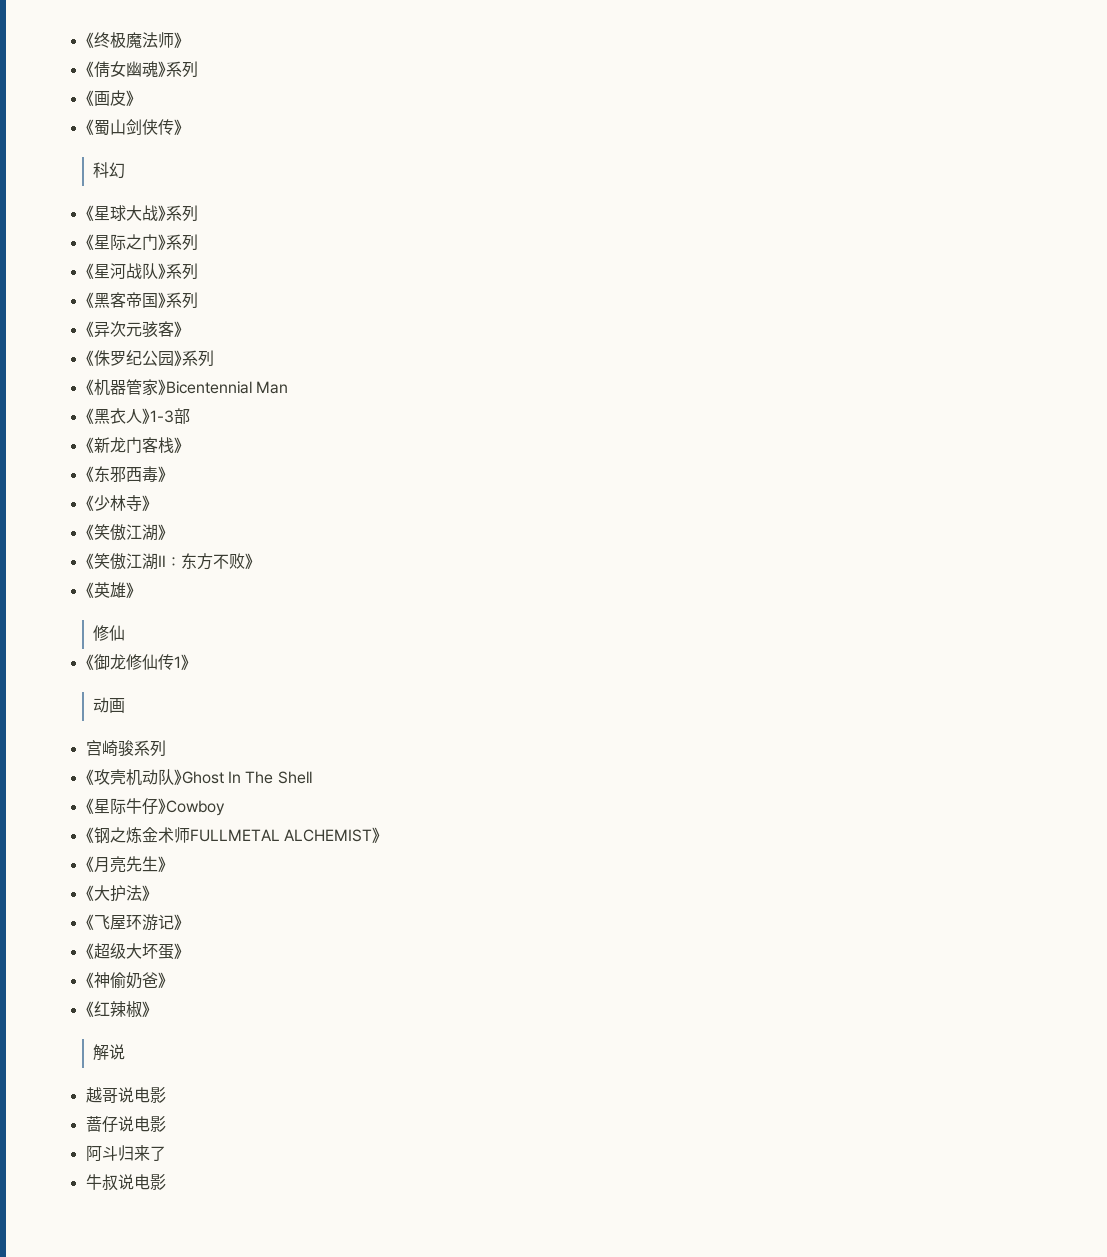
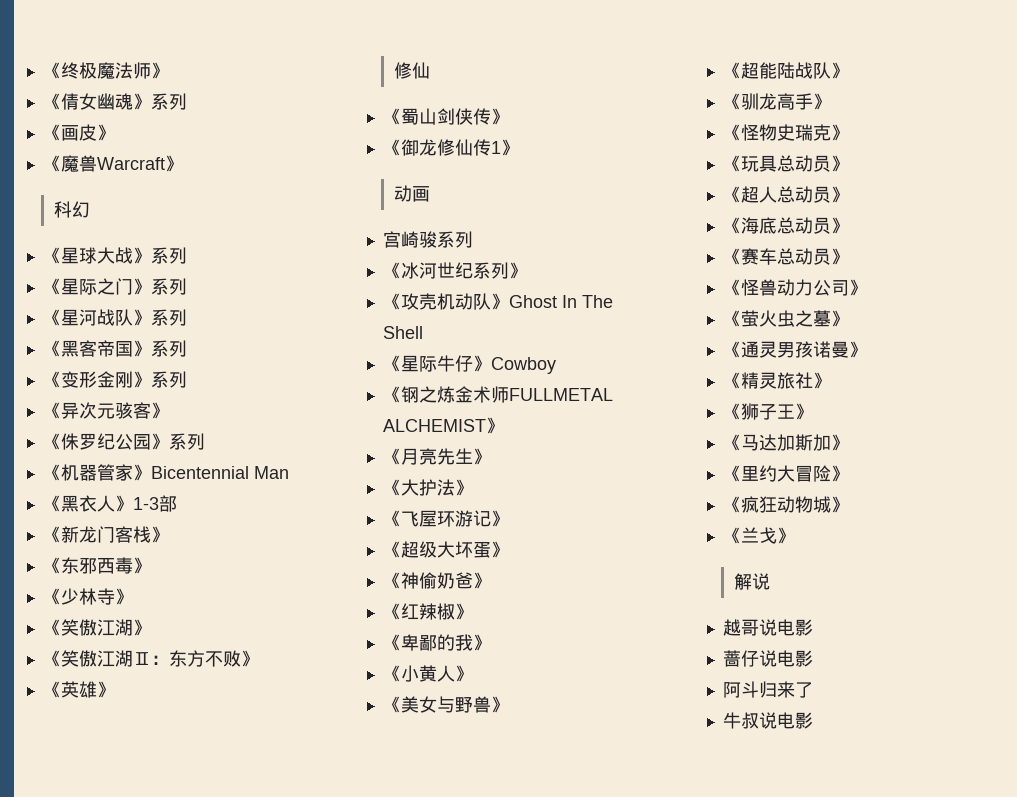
- 《蜀山剑侠传》
+ 《魔兽Warcraft》
+ 《变形金刚》系列
+ 《蜀山剑侠传》
+ 《冰河世纪系列》
+ 《卑鄙的我》
+ 《小黄人》
+ 《美女与野兽》
+ 《超能陆战队》
+ 《驯龙高手》
+ 《怪物史瑞克》
+ 《玩具总动员》
+ 《超人总动员》
+ 《海底总动员》
+ 《赛车总动员》
+ 《怪兽动力公司》
+ 《萤火虫之墓》
+ 《通灵男孩诺曼》
+ 《精灵旅社》
+ 《狮子王》
+ 《马达加斯加》
+ 《里约大冒险》
+ 《疯狂动物城》
+ 《兰戈》

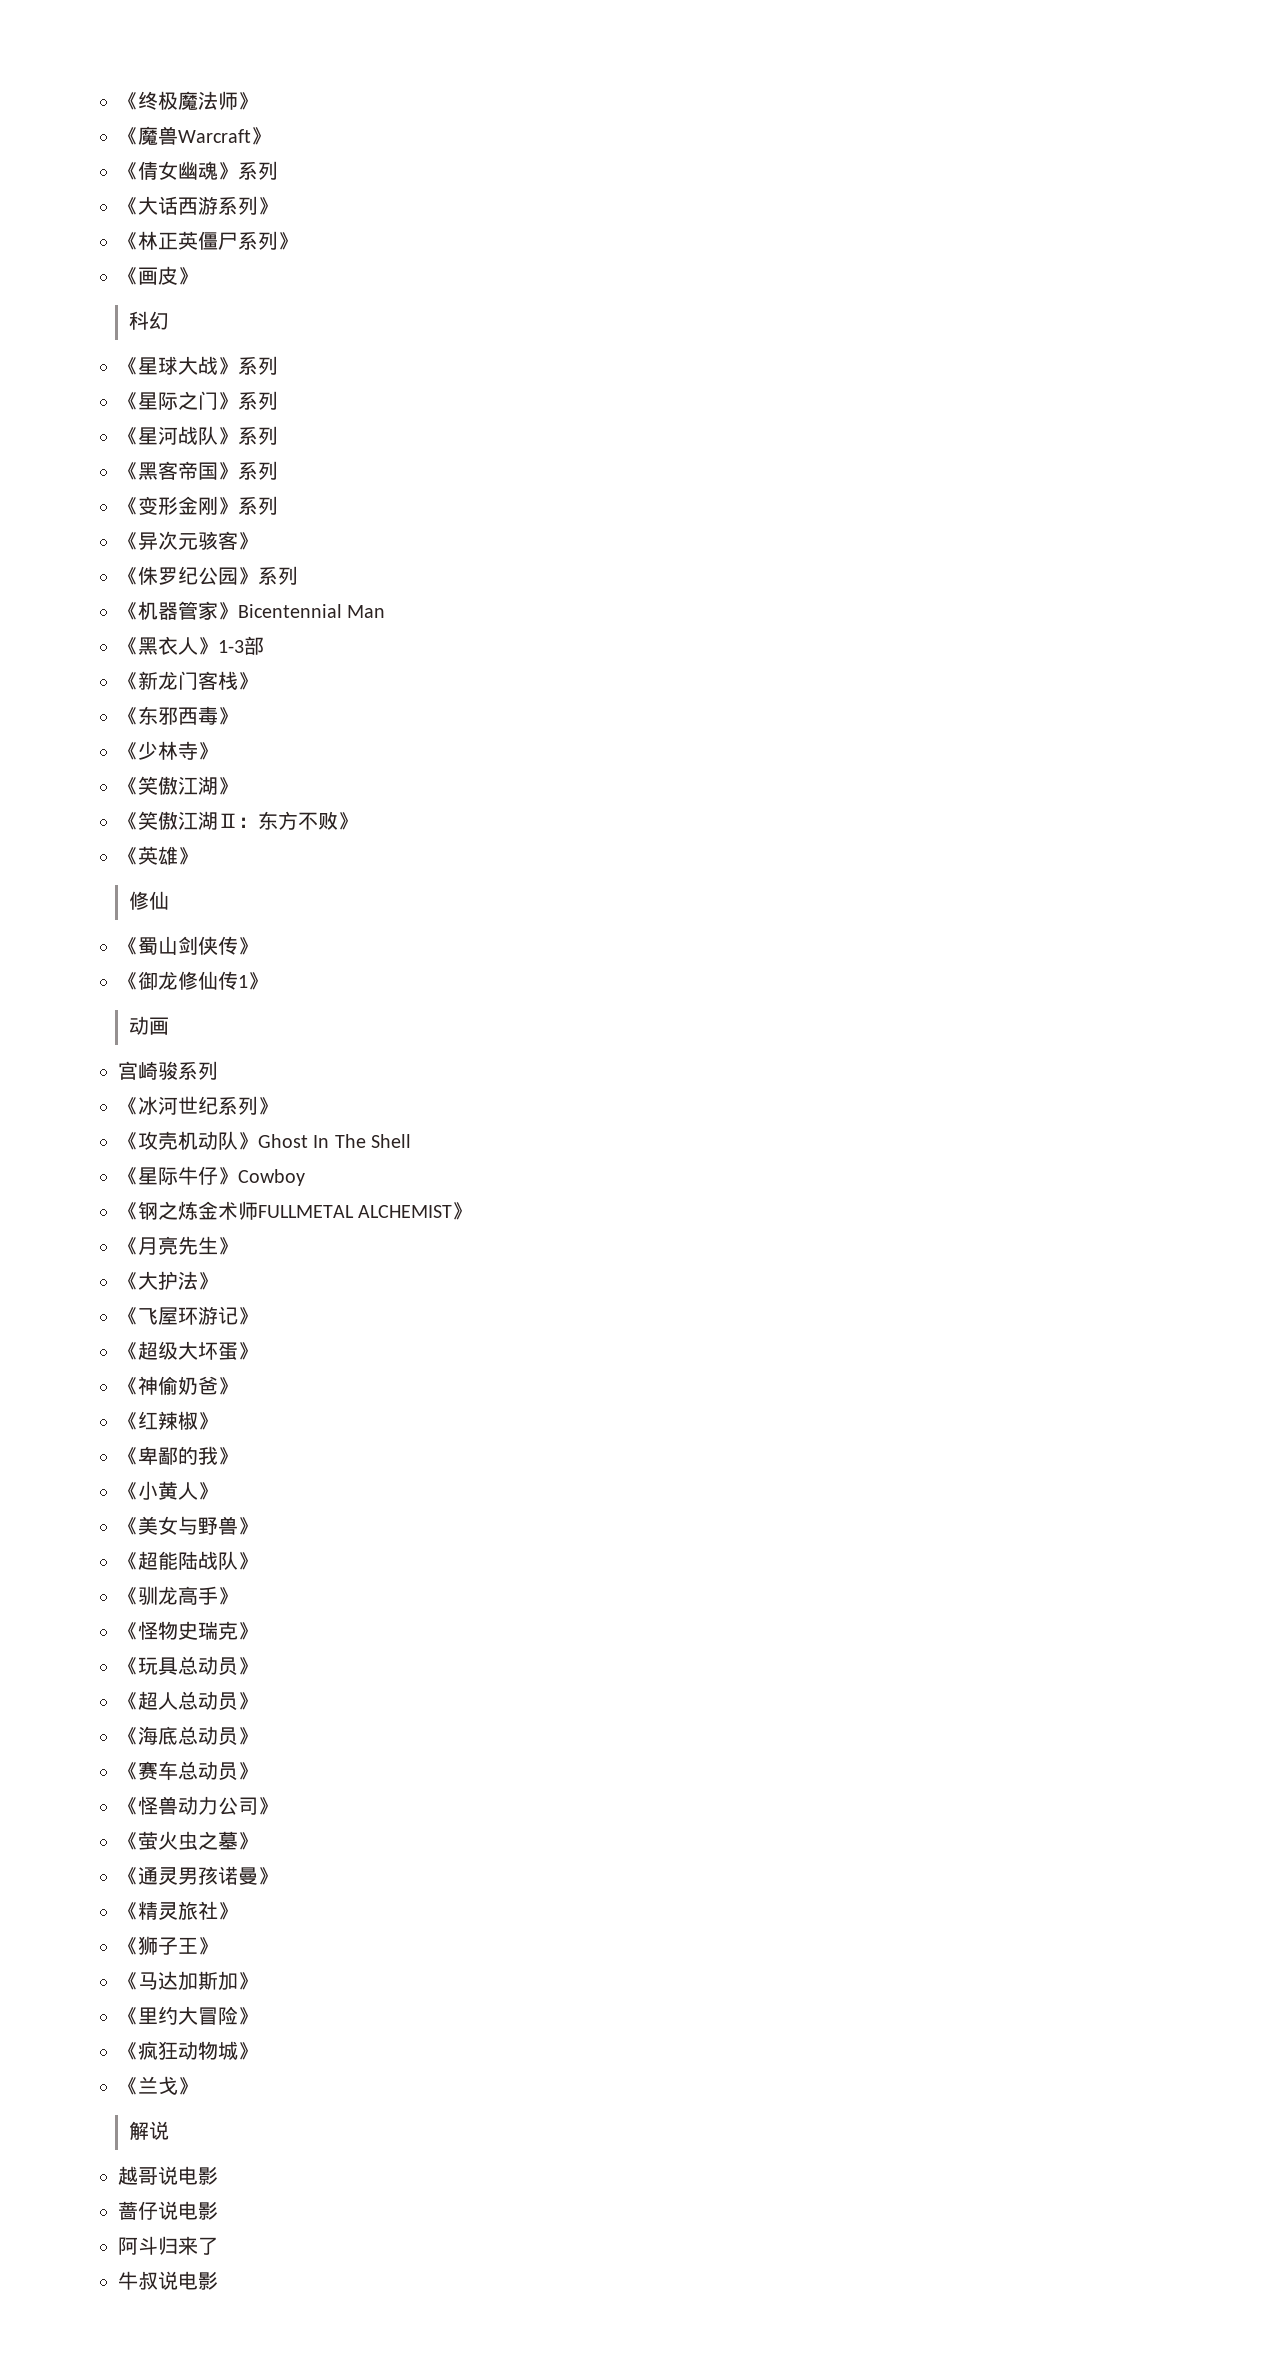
+ 《魔兽Warcraft》
+ 《大话西游系列》
+ 《林正英僵尸系列》
  《画皮》
- 《魔兽Warcraft》

